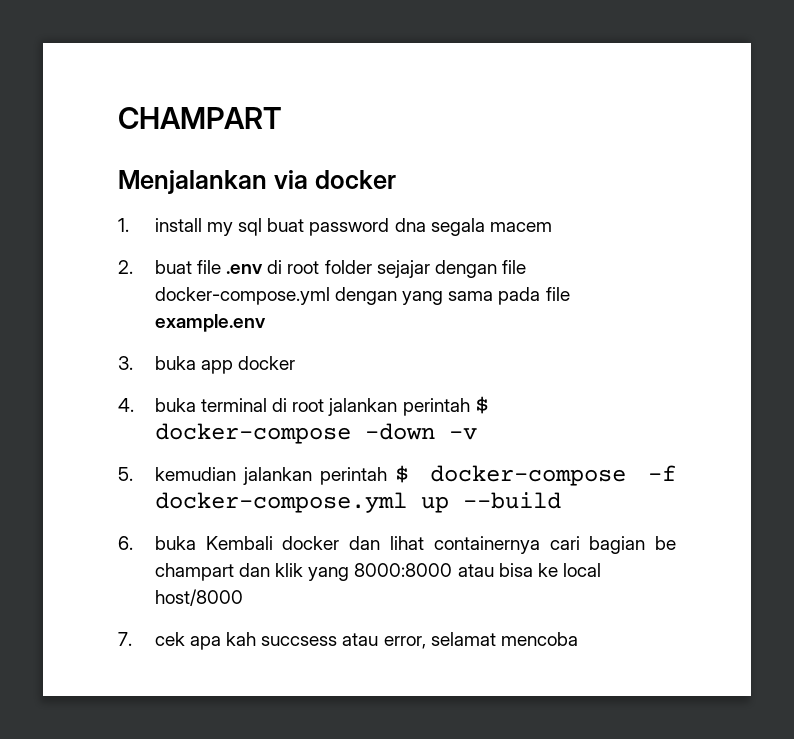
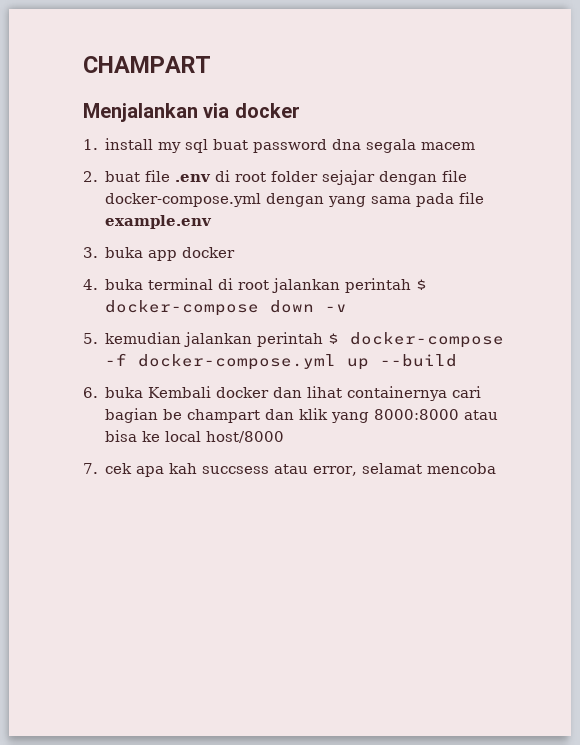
- 4. buka terminal di root jalankan perintah $ docker-compose -down -v
+ 4. buka terminal di root jalankan perintah $ docker-compose down -v

